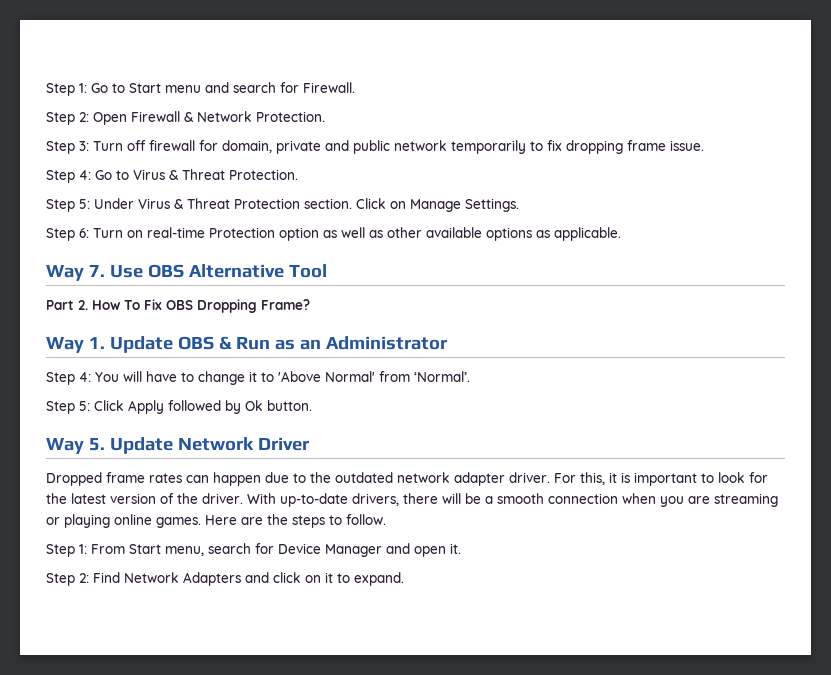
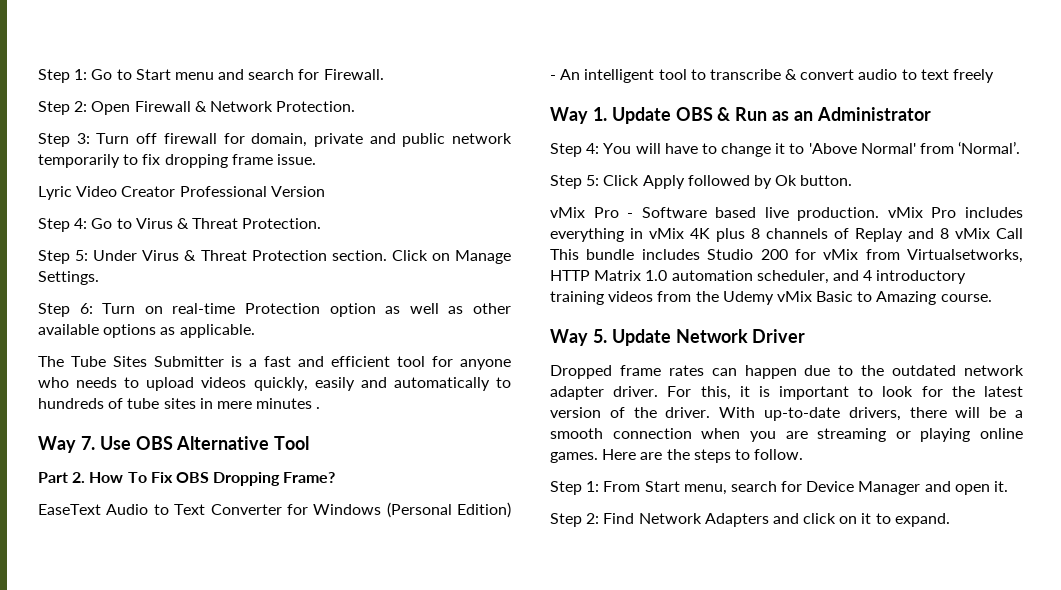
+ Lyric Video Creator Professional Version
+ The Tube Sites Submitter is a fast and efficient tool for anyone who needs to upload videos quickly, easily and automatically to hundreds of tube sites in mere minutes .
+ EaseText Audio to Text Converter for Windows (Personal Edition) - An intelligent tool to transcribe & convert audio to text freely
+ vMix Pro - Software based live production. vMix Pro includes everything in vMix 4K plus 8 channels of Replay and 8 vMix Call This bundle includes Studio 200 for vMix from Virtualsetworks, HTTP Matrix 1.0 automation scheduler, and 4 introductory training videos from the Udemy vMix Basic to Amazing course.

